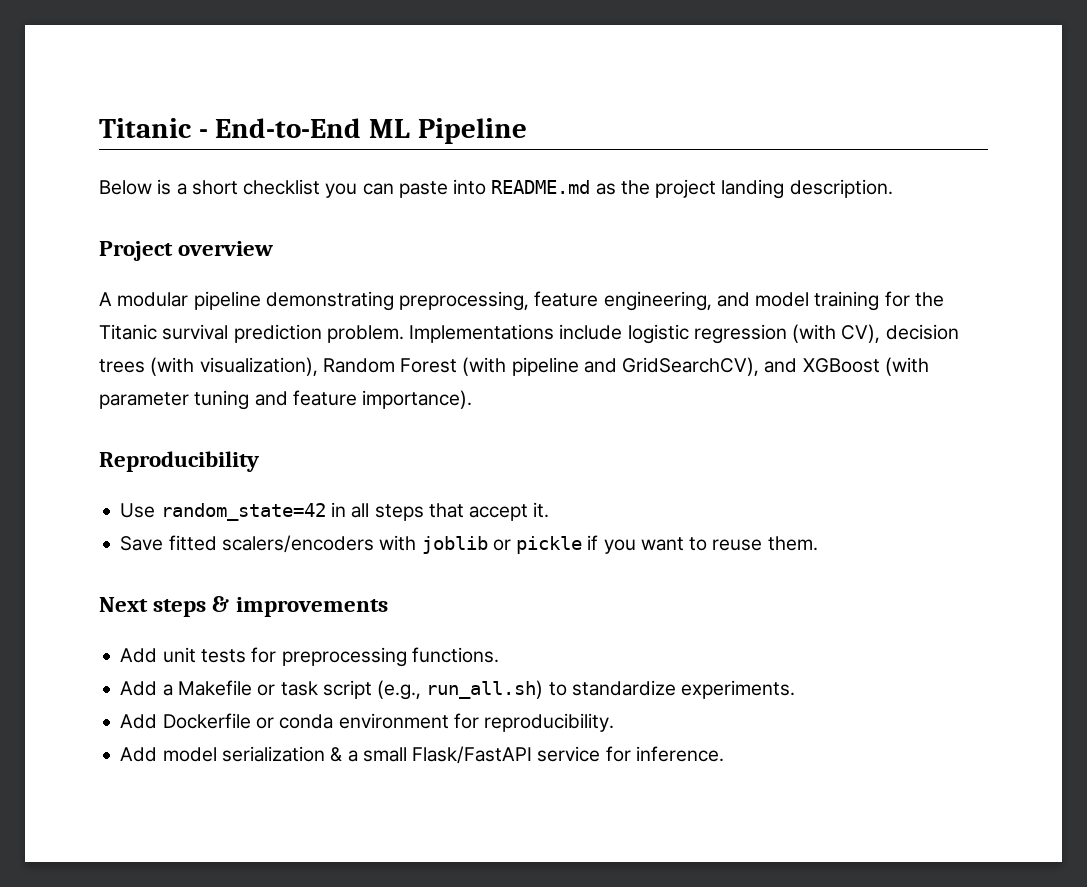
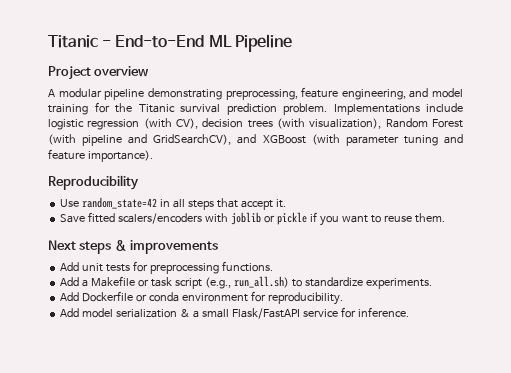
- Below is a short checklist you can paste into README.md as the project landing description.

